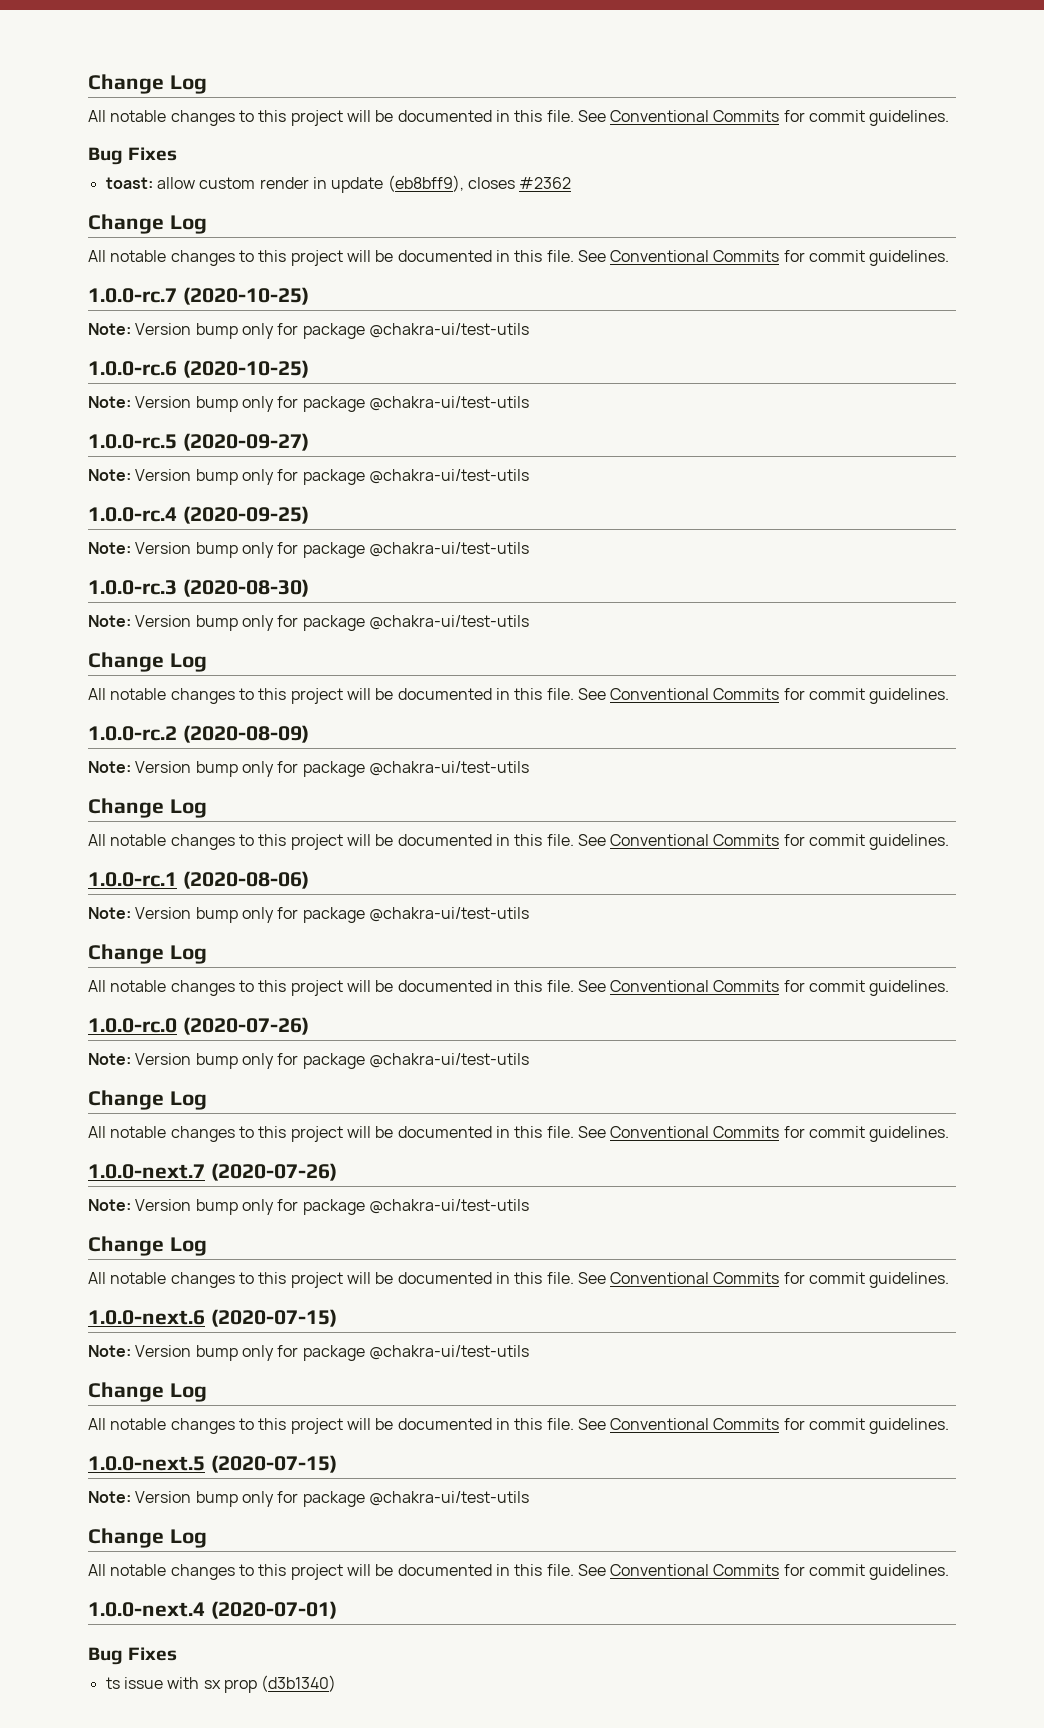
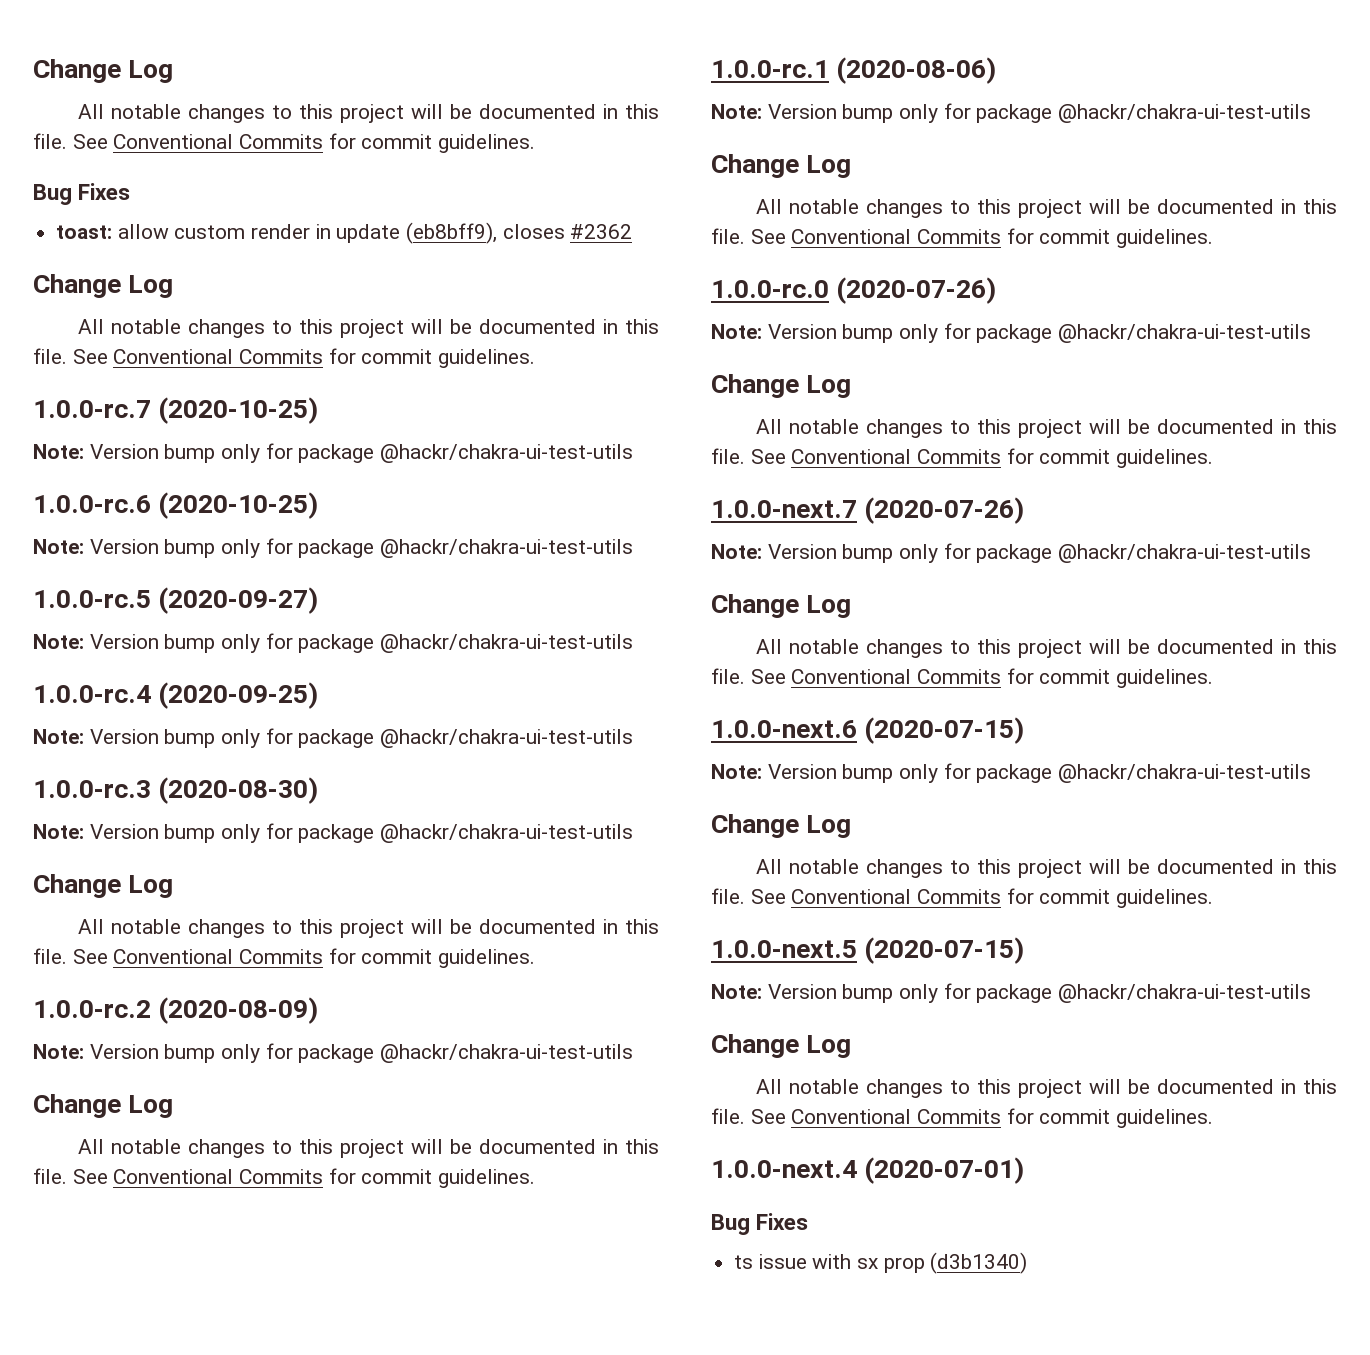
  1.0.0-rc.7 (2020-10-25)
- Note: Version bump only for package @chakra-ui/test-utils
+ Note: Version bump only for package @hackr/chakra-ui-test-utils
  1.0.0-rc.6 (2020-10-25)
- Note: Version bump only for package @chakra-ui/test-utils
+ Note: Version bump only for package @hackr/chakra-ui-test-utils
  1.0.0-rc.5 (2020-09-27)
- Note: Version bump only for package @chakra-ui/test-utils
+ Note: Version bump only for package @hackr/chakra-ui-test-utils
  1.0.0-rc.4 (2020-09-25)
- Note: Version bump only for package @chakra-ui/test-utils
+ Note: Version bump only for package @hackr/chakra-ui-test-utils
  1.0.0-rc.3 (2020-08-30)
- Note: Version bump only for package @chakra-ui/test-utils
+ Note: Version bump only for package @hackr/chakra-ui-test-utils
  1.0.0-rc.2 (2020-08-09)
- Note: Version bump only for package @chakra-ui/test-utils
+ Note: Version bump only for package @hackr/chakra-ui-test-utils
  1.0.0-rc.1 (2020-08-06)
- Note: Version bump only for package @chakra-ui/test-utils
+ Note: Version bump only for package @hackr/chakra-ui-test-utils
  1.0.0-rc.0 (2020-07-26)
- Note: Version bump only for package @chakra-ui/test-utils
+ Note: Version bump only for package @hackr/chakra-ui-test-utils
  1.0.0-next.7 (2020-07-26)
- Note: Version bump only for package @chakra-ui/test-utils
+ Note: Version bump only for package @hackr/chakra-ui-test-utils
  1.0.0-next.6 (2020-07-15)
- Note: Version bump only for package @chakra-ui/test-utils
+ Note: Version bump only for package @hackr/chakra-ui-test-utils
  1.0.0-next.5 (2020-07-15)
- Note: Version bump only for package @chakra-ui/test-utils
+ Note: Version bump only for package @hackr/chakra-ui-test-utils

